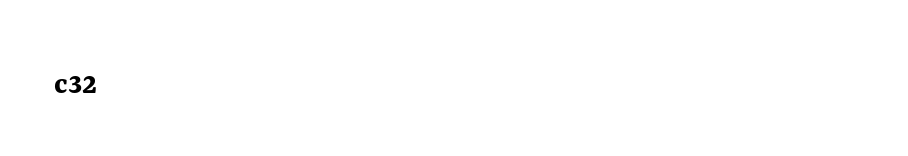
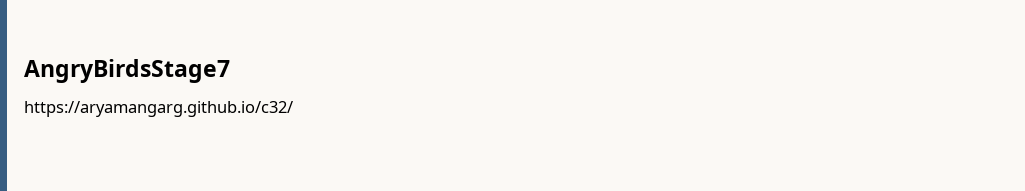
- c32
+ AngryBirdsStage7
+ https://aryamangarg.github.io/c32/

